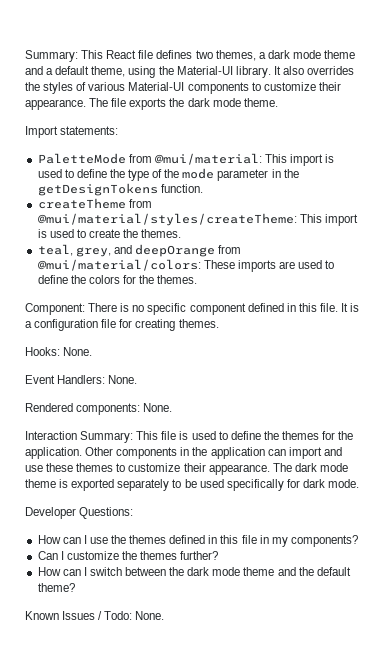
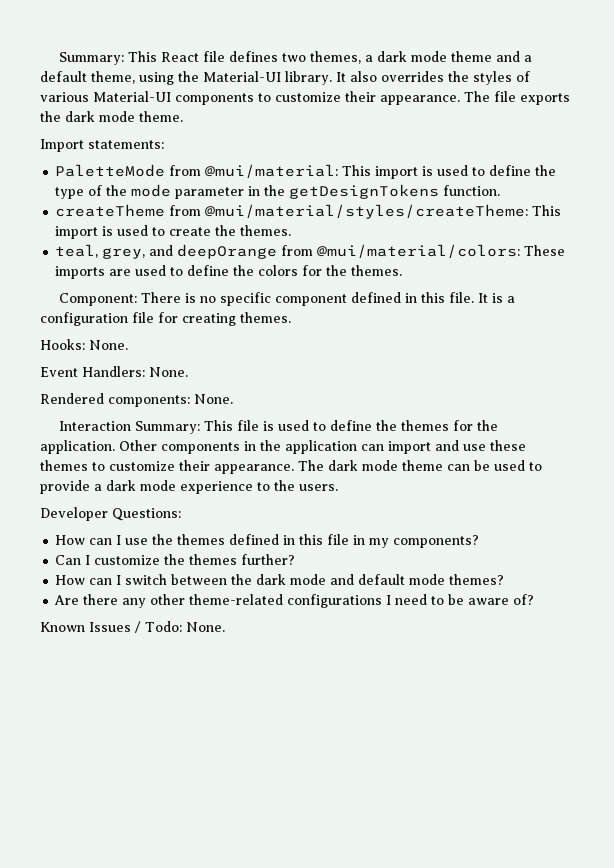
- The dark mode theme is exported separately to be used specifically for dark mode.
+ The dark mode theme can be used to provide a dark mode experience to the users.
- How can I switch between the dark mode theme and the default theme?
+ How can I switch between the dark mode and default mode themes?
+ Are there any other theme-related configurations I need to be aware of?

